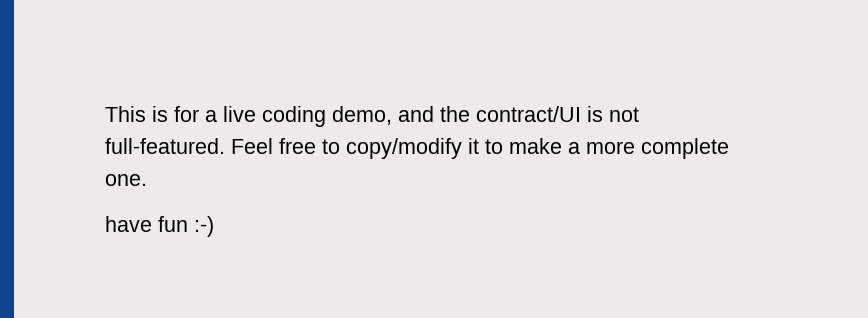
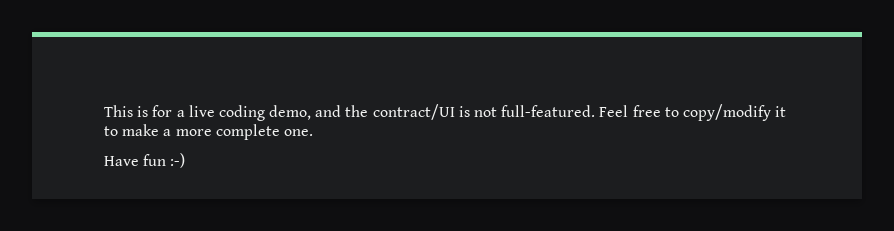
- have fun :-)
+ Have fun :-)

